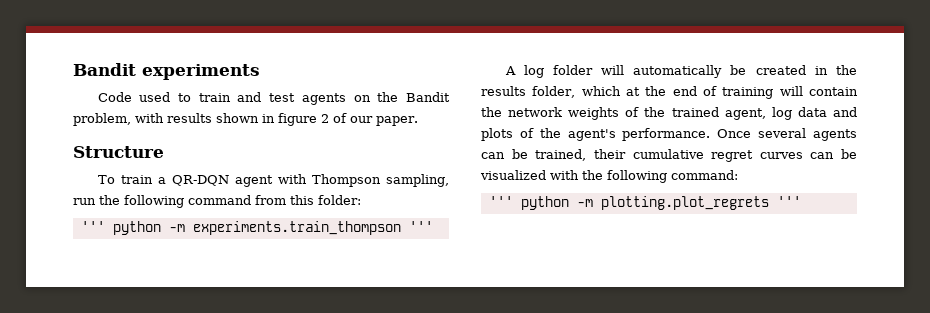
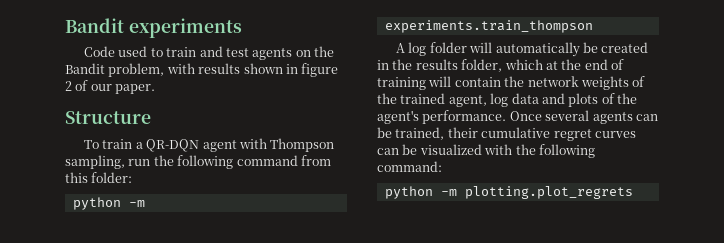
- ''' python -m experiments.train_thompson '''
+ python -m experiments.train_thompson
- ''' python -m plotting.plot_regrets '''
+ python -m plotting.plot_regrets

